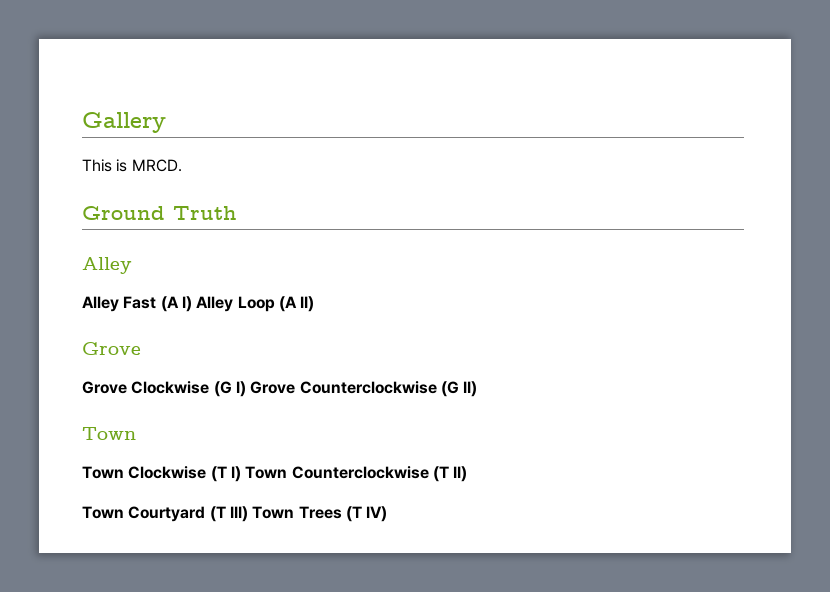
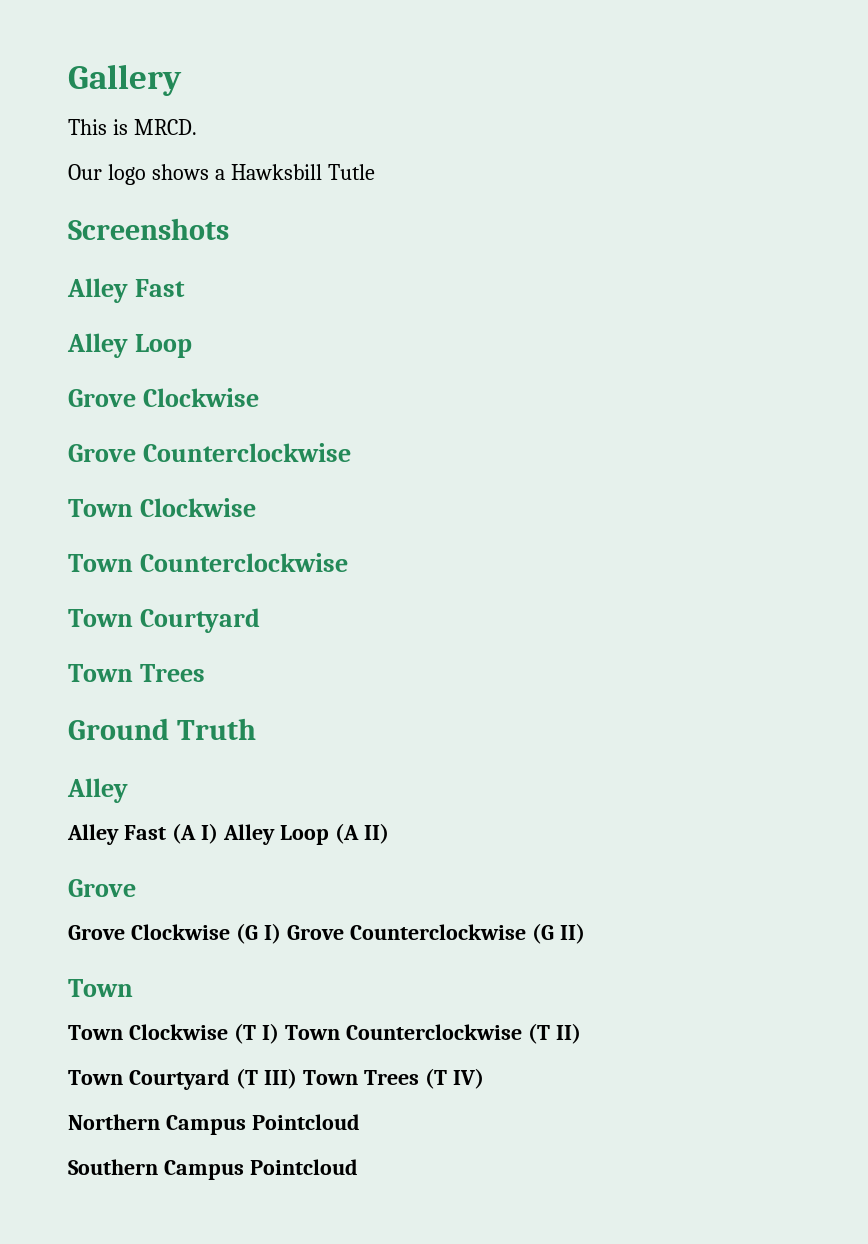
+ Our logo shows a Hawksbill Tutle
+ Screenshots
+ Alley Fast
+ Alley Loop
+ Grove Clockwise
+ Grove Counterclockwise
+ Town Clockwise
+ Town Counterclockwise
+ Town Courtyard
+ Town Trees
+ Northern Campus Pointcloud
+ Southern Campus Pointcloud

